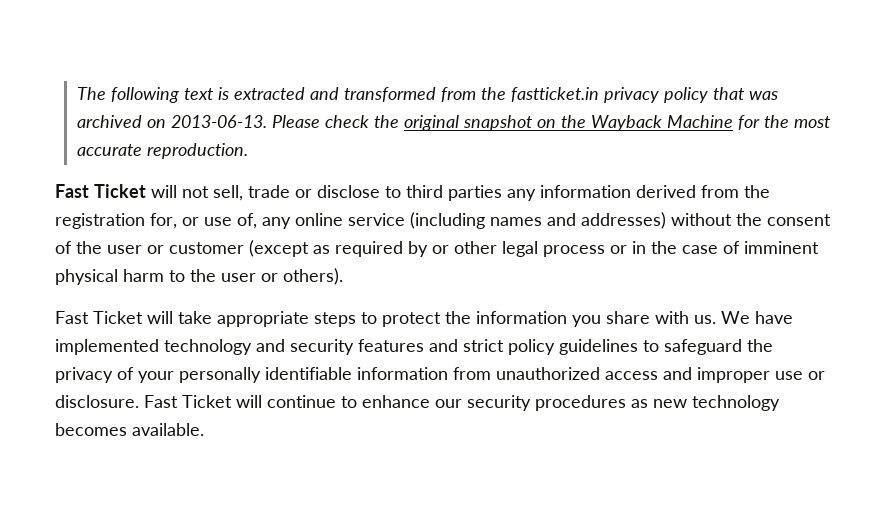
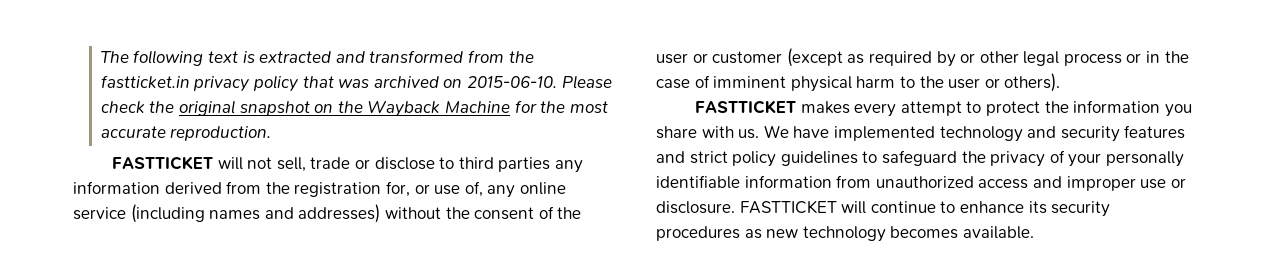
- The following text is extracted and transformed from the fastticket.in privacy policy that was archived on 2013-06-13.
+ The following text is extracted and transformed from the fastticket.in privacy policy that was archived on 2015-06-10.
- Fast Ticket will not sell, trade or disclose to third parties any information derived from the registration for, or use of, any online service (including names and addresses) without the consent of the user or customer (except as required by or other legal process or in the case of imminent physical harm to the user or others).
+ FASTTICKET will not sell, trade or disclose to third parties any information derived from the registration for, or use of, any online service (including names and addresses) without the consent of the user or customer (except as required by or other legal process or in the case of imminent physical harm to the user or others).
- Fast Ticket will take appropriate steps to protect the information you share with us.
+ FASTTICKET makes every attempt to protect the information you share with us.
- Fast Ticket will continue to enhance our security procedures as new technology becomes available.
+ FASTTICKET will continue to enhance its security procedures as new technology becomes available.

